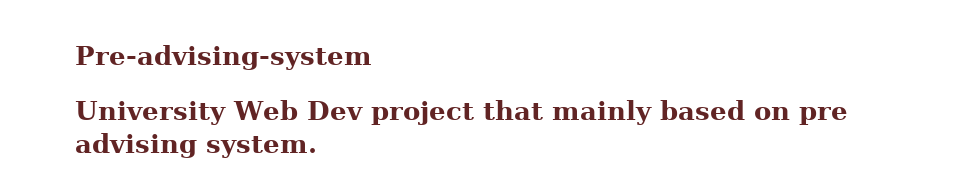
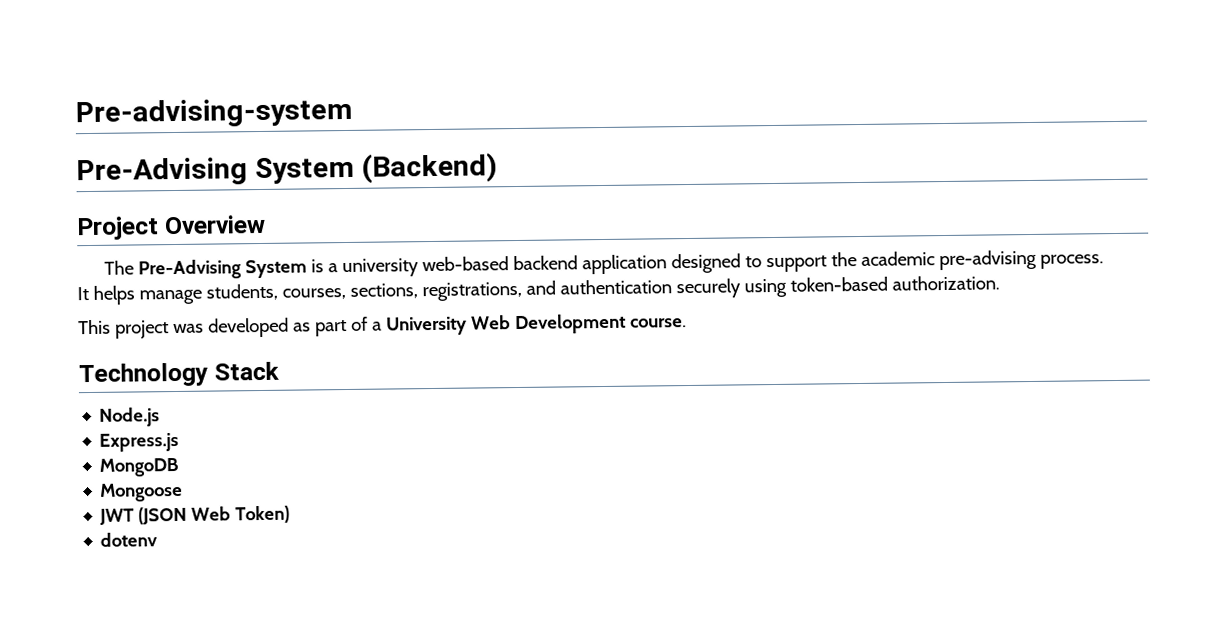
- University Web Dev project that mainly based on pre advising system.
+ Pre-Advising System (Backend)
+ Project Overview
+ The Pre-Advising System is a university web-based backend application designed to support the academic pre-advising process.
+ It helps manage students, courses, sections, registrations, and authentication securely using token-based authorization.
+ This project was developed as part of a University Web Development course.
+ Technology Stack
+ Node.js
+ Express.js
+ MongoDB
+ Mongoose
+ JWT (JSON Web Token)
+ dotenv

